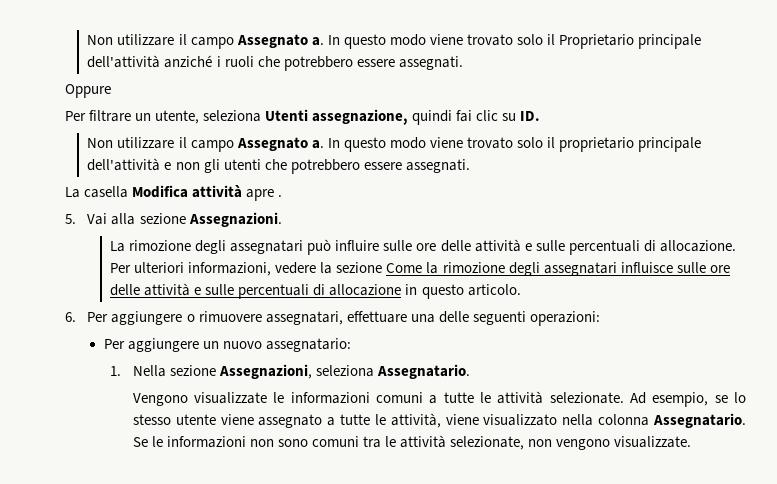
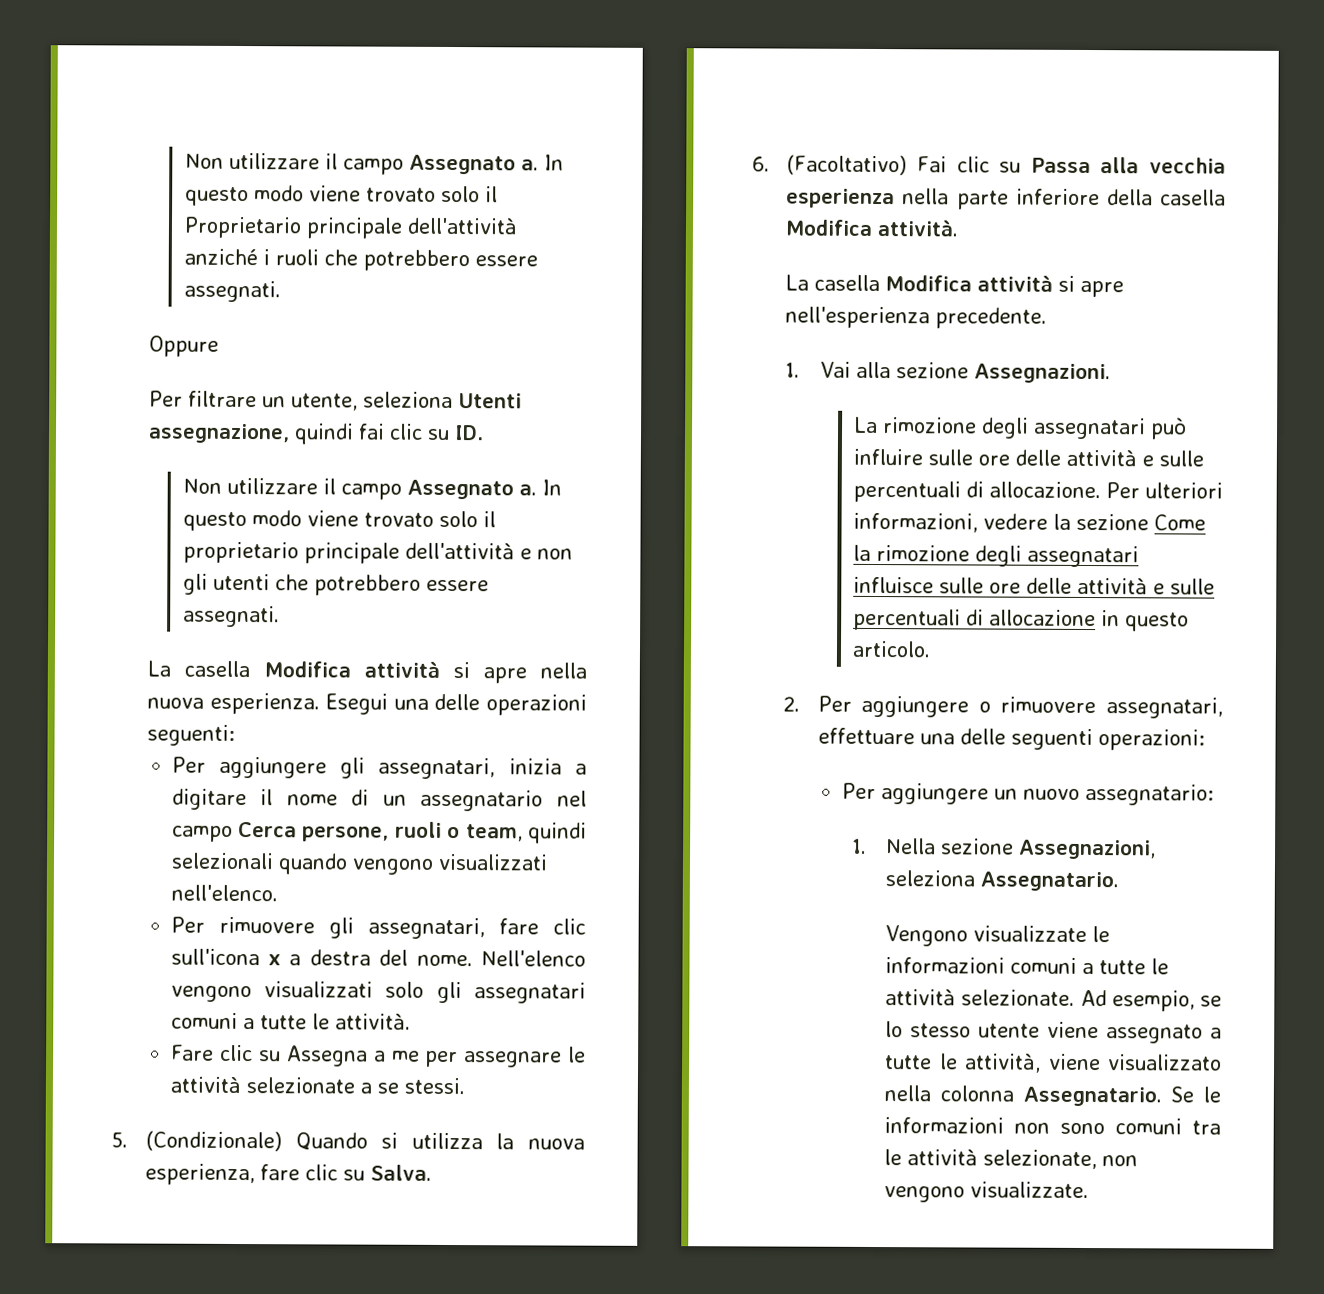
- La casella Modifica attività apre .
- 5. Vai alla sezione Assegnazioni.
+ La casella Modifica attività si apre nella nuova esperienza. Esegui una delle operazioni seguenti:
+ Per aggiungere gli assegnatari, inizia a digitare il nome di un assegnatario nel campo Cerca persone, ruoli o team, quindi selezionali quando vengono visualizzati nell'elenco.
+ Per rimuovere gli assegnatari, fare clic sull'icona x a destra del nome. Nell'elenco vengono visualizzati solo gli assegnatari comuni a tutte le attività.
+ Fare clic su Assegna a me per assegnare le attività selezionate a se stessi.
+ 5. (Condizionale) Quando si utilizza la nuova esperienza, fare clic su Salva.
+ 6. (Facoltativo) Fai clic su Passa alla vecchia esperienza nella parte inferiore della casella Modifica attività.
+ La casella Modifica attività si apre nell'esperienza precedente.
+ 1. Vai alla sezione Assegnazioni.
- 6. Per aggiungere o rimuovere assegnatari, effettuare una delle seguenti operazioni:
+ 2. Per aggiungere o rimuovere assegnatari, effettuare una delle seguenti operazioni:

